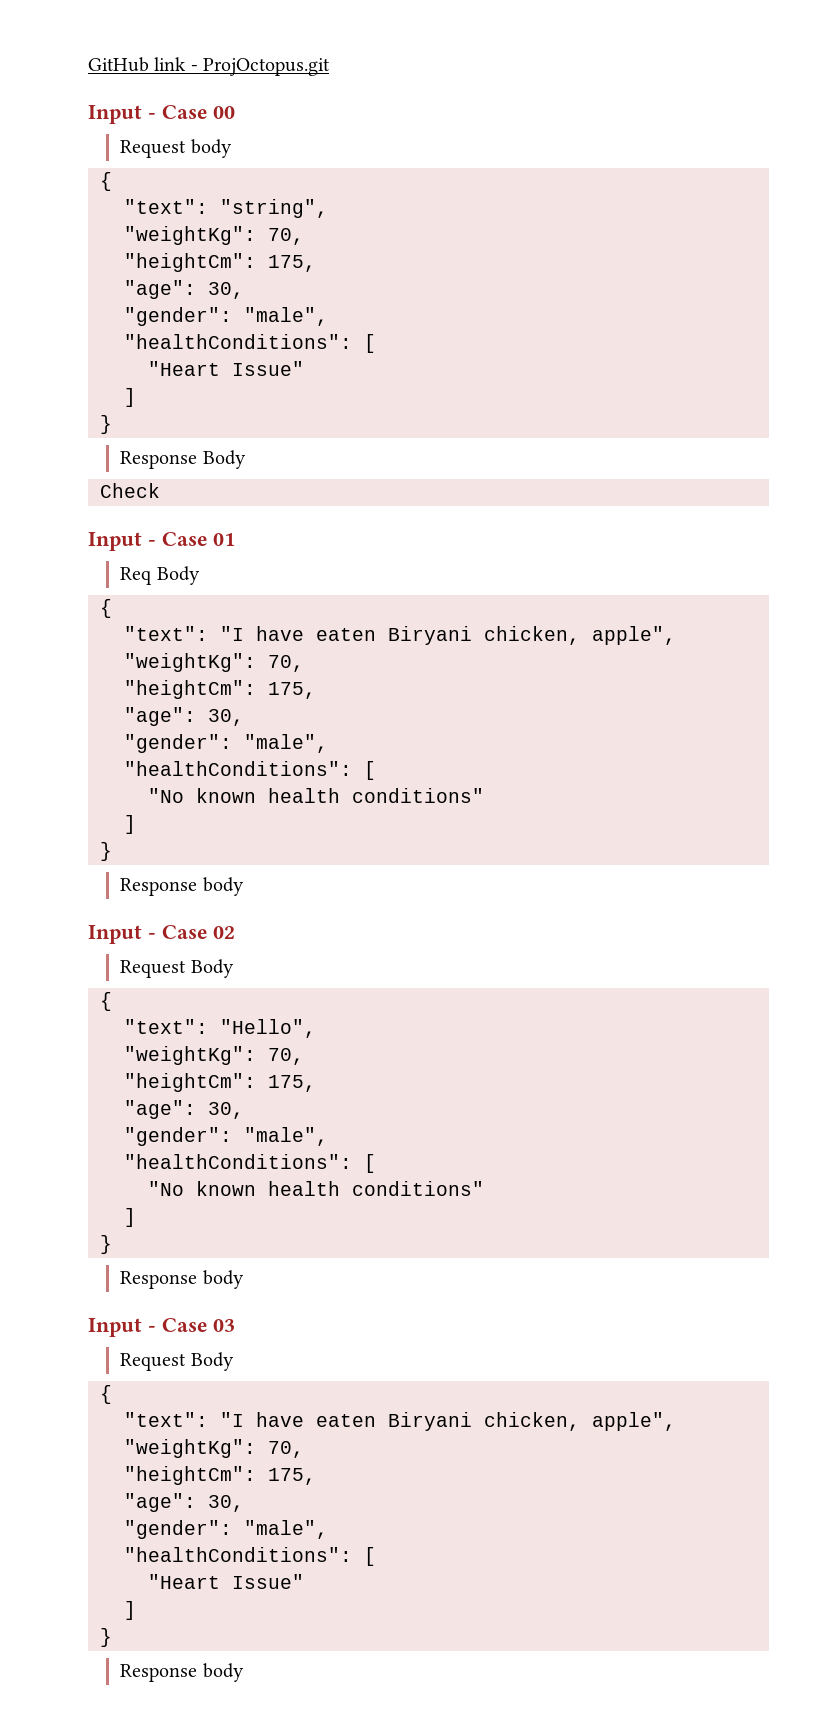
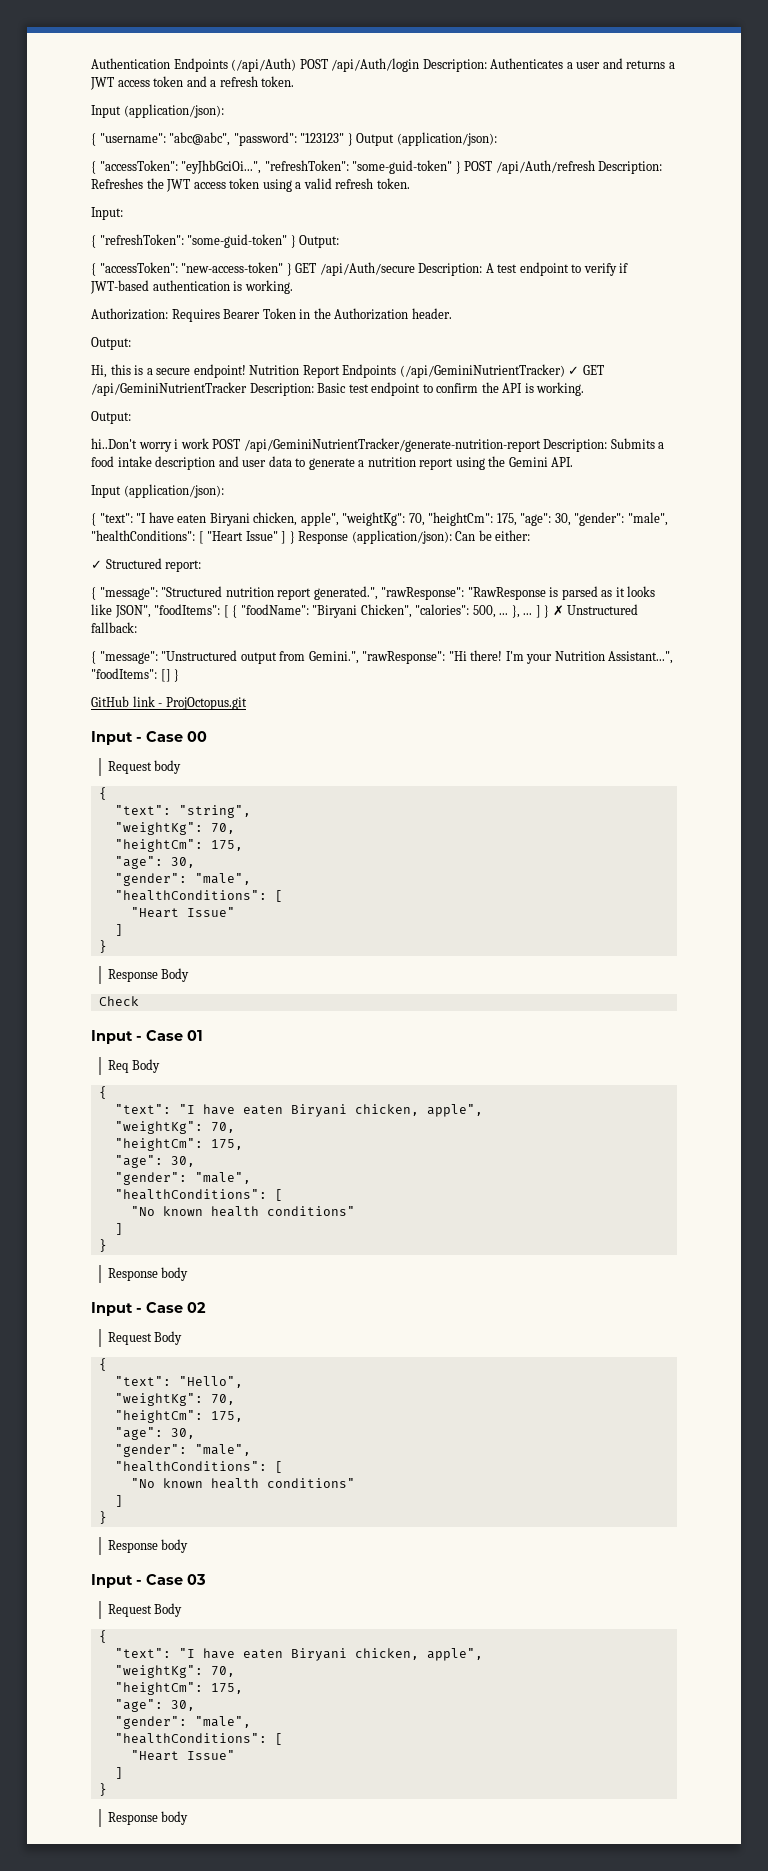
+ Authentication Endpoints (/api/Auth) POST /api/Auth/login Description: Authenticates a user and returns a JWT access token and a refresh token.
+ Input (application/json):
+ { "username": "abc@abc", "password": "123123" } Output (application/json):
+ { "accessToken": "eyJhbGciOi...", "refreshToken": "some-guid-token" } POST /api/Auth/refresh Description: Refreshes the JWT access token using a valid refresh token.
+ Input:
+ { "refreshToken": "some-guid-token" } Output:
+ { "accessToken": "new-access-token" } GET /api/Auth/secure Description: A test endpoint to verify if JWT-based authentication is working.
+ Authorization: Requires Bearer Token in the Authorization header.
+ Output:
+ Hi, this is a secure endpoint! Nutrition Report Endpoints (/api/GeminiNutrientTracker) ✓ GET /api/GeminiNutrientTracker Description: Basic test endpoint to confirm the API is working.
+ Output:
+ hi..Don't worry i work POST /api/GeminiNutrientTracker/generate-nutrition-report Description: Submits a food intake description and user data to generate a nutrition report using the Gemini API.
+ Input (application/json):
+ { "text": "I have eaten Biryani chicken, apple", "weightKg": 70, "heightCm": 175, "age": 30, "gender": "male", "healthConditions": [ "Heart Issue" ] } Response (application/json): Can be either:
+ ✓ Structured report:
+ { "message": "Structured nutrition report generated.", "rawResponse": "RawResponse is parsed as it looks like JSON", "foodItems": [ { "foodName": "Biryani Chicken", "calories": 500, ... }, ... ] } ✗ Unstructured fallback:
+ { "message": "Unstructured output from Gemini.", "rawResponse": "Hi there! I'm your Nutrition Assistant...", "foodItems": [] }

